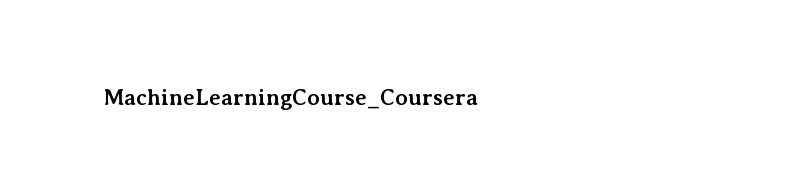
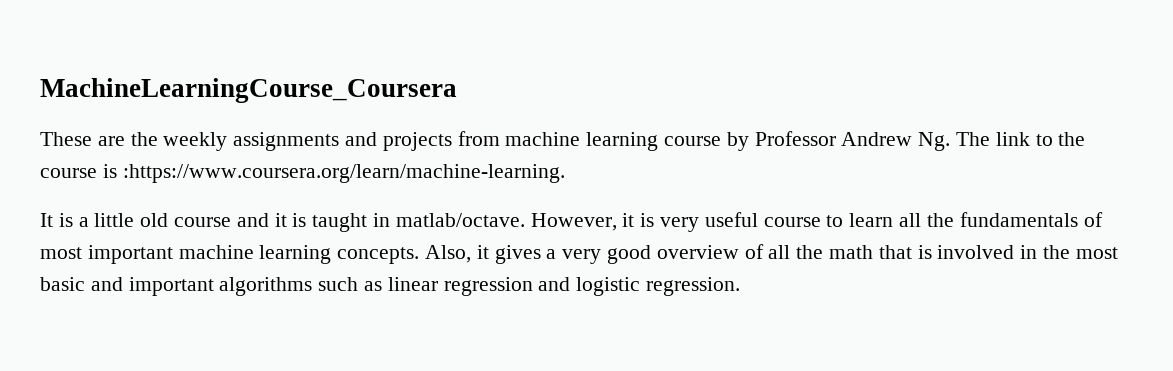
+ These are the weekly assignments and projects from machine learning course by Professor Andrew Ng. The link to the course is :https://www.coursera.org/learn/machine-learning.
+ It is a little old course and it is taught in matlab/octave. However, it is very useful course to learn all the fundamentals of most important machine learning concepts. Also, it gives a very good overview of all the math that is involved in the most basic and important algorithms such as linear regression and logistic regression.

